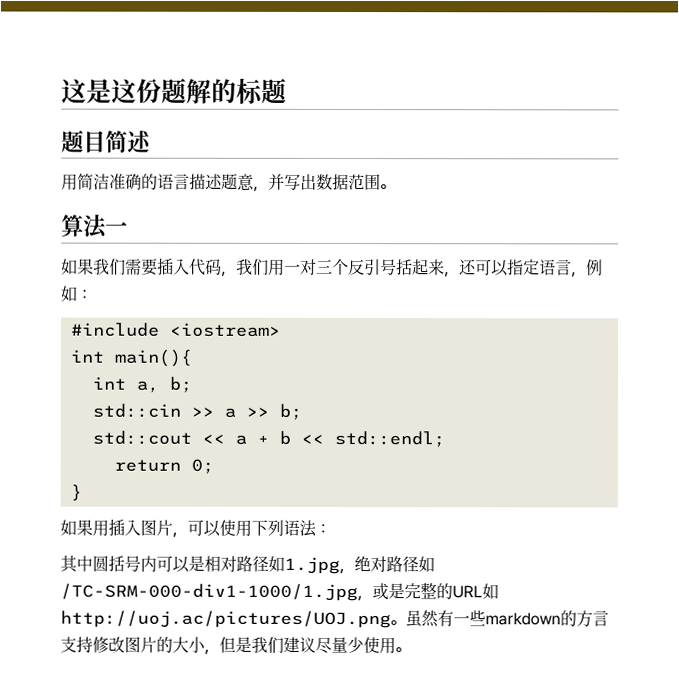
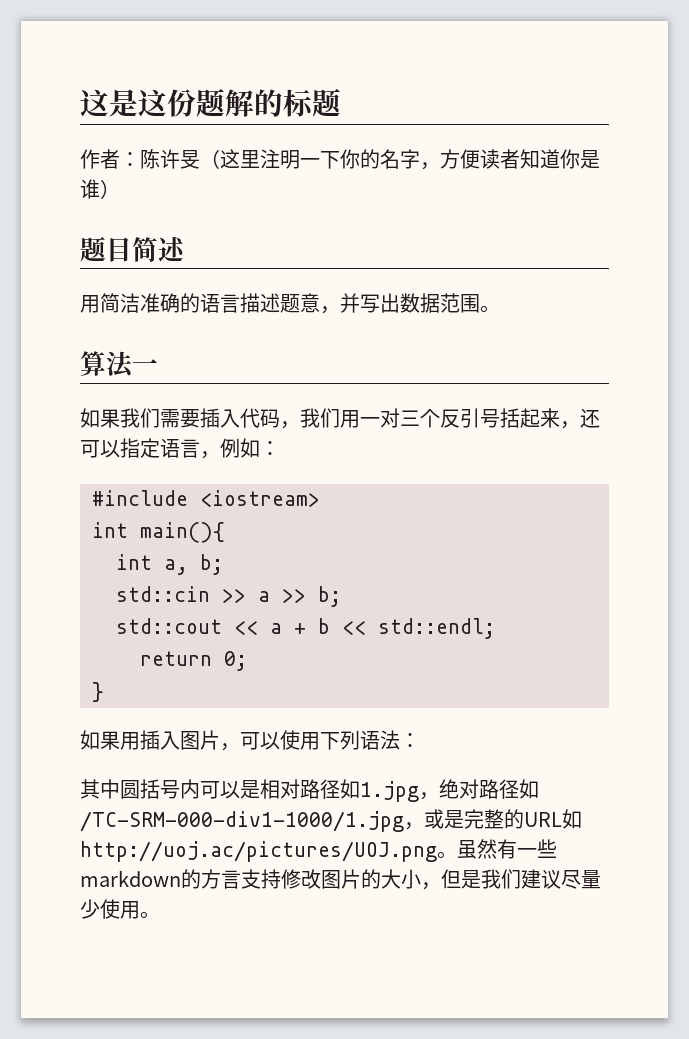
+ 作者：陈许旻（这里注明一下你的名字，方便读者知道你是谁）

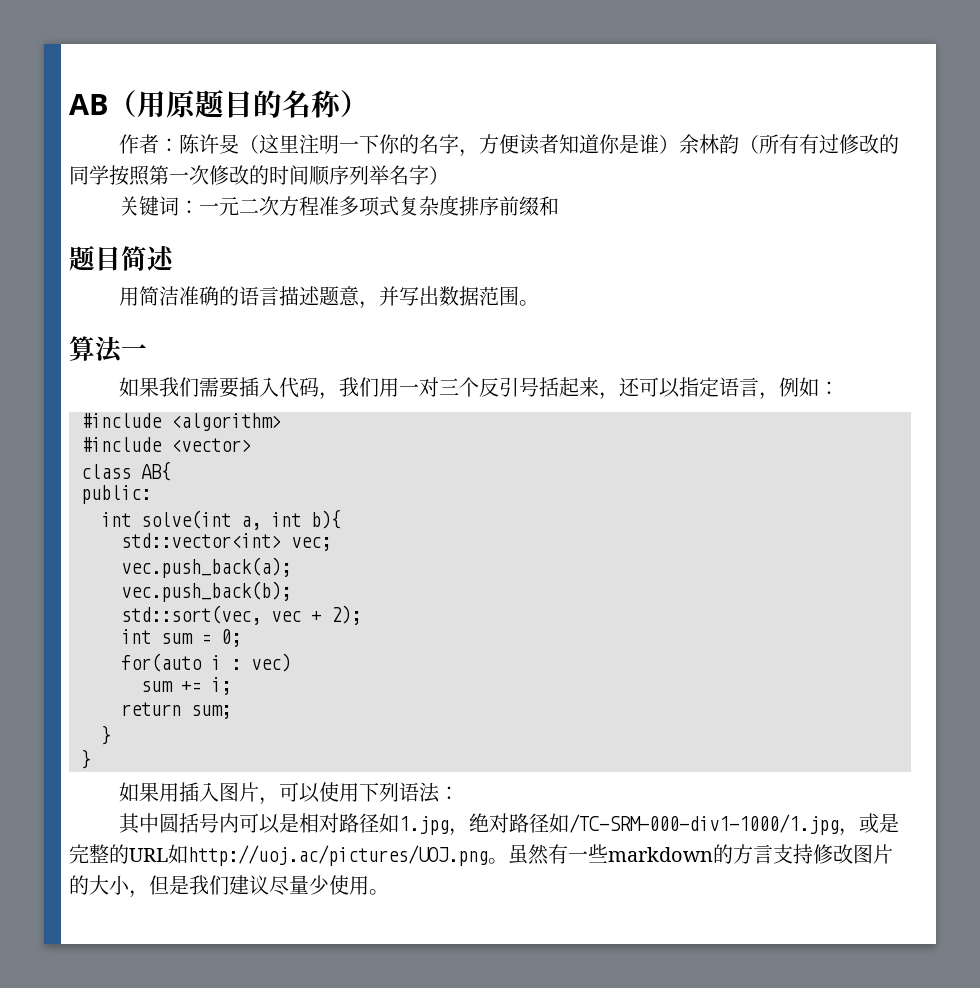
- 这是这份题解的标题
+ AB（用原题目的名称）
- 作者：陈许旻（这里注明一下你的名字，方便读者知道你是谁）
+ 作者：陈许旻（这里注明一下你的名字，方便读者知道你是谁）余林韵（所有有过修改的同学按照第一次修改的时间顺序列举名字）
+ 关键词：一元二次方程准多项式复杂度排序前缀和
- #include <iostream>
- int main(){
- int a, b;
- std::cin >> a >> b;
- std::cout << a + b << std::endl;
+ #include <algorithm>
+ #include <vector>
+ class AB{
+ public:
+ int solve(int a, int b){
+ std::vector<int> vec;
+ vec.push_back(a);
+ vec.push_back(b);
+ std::sort(vec, vec + 2);
+ int sum = 0;
+ for(auto i : vec)
+ sum += i;
- return 0;
+ return sum;
+ }

